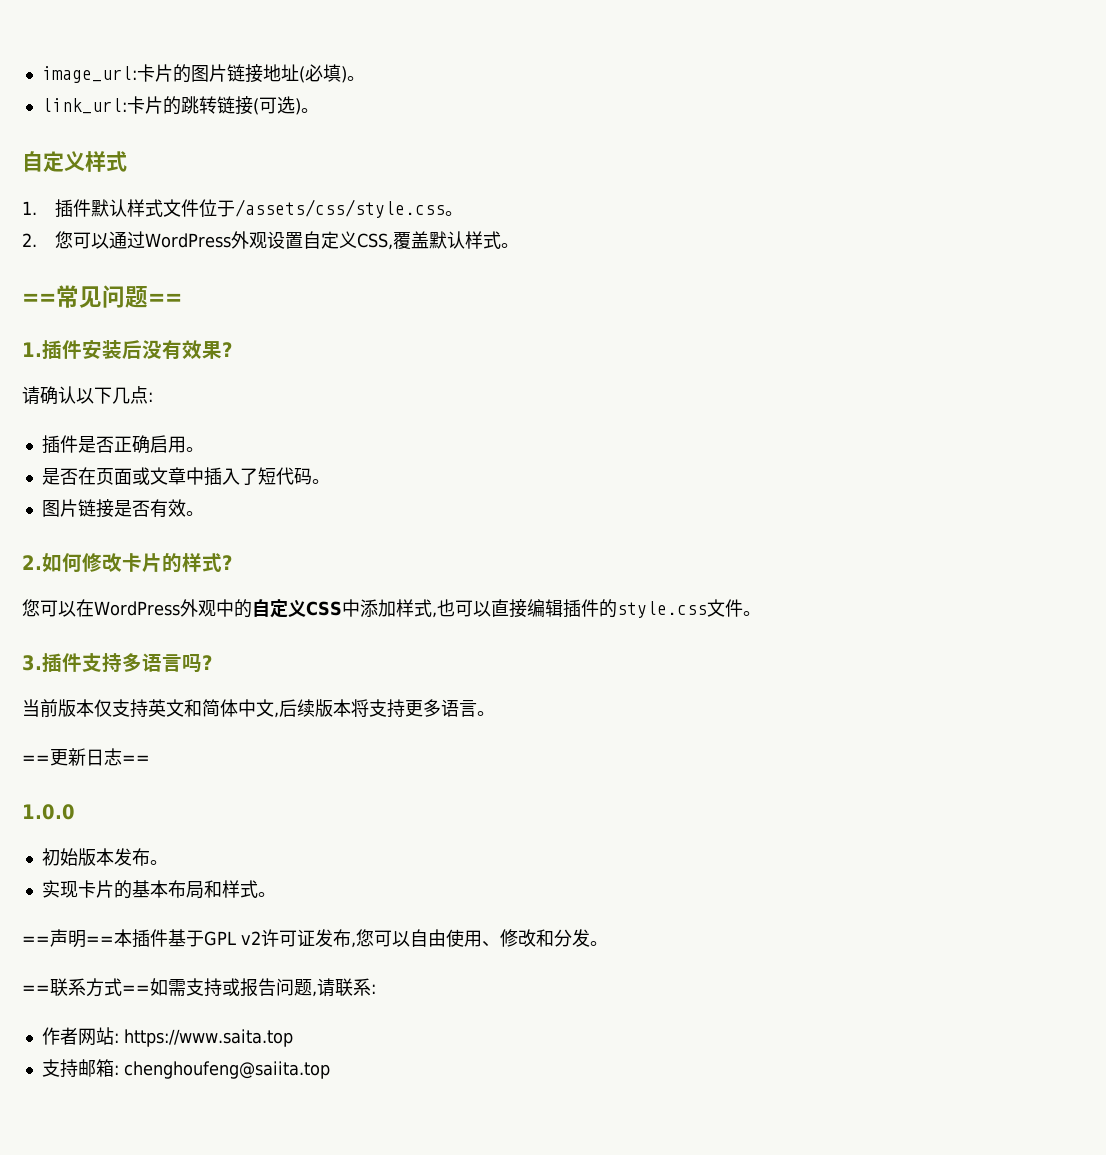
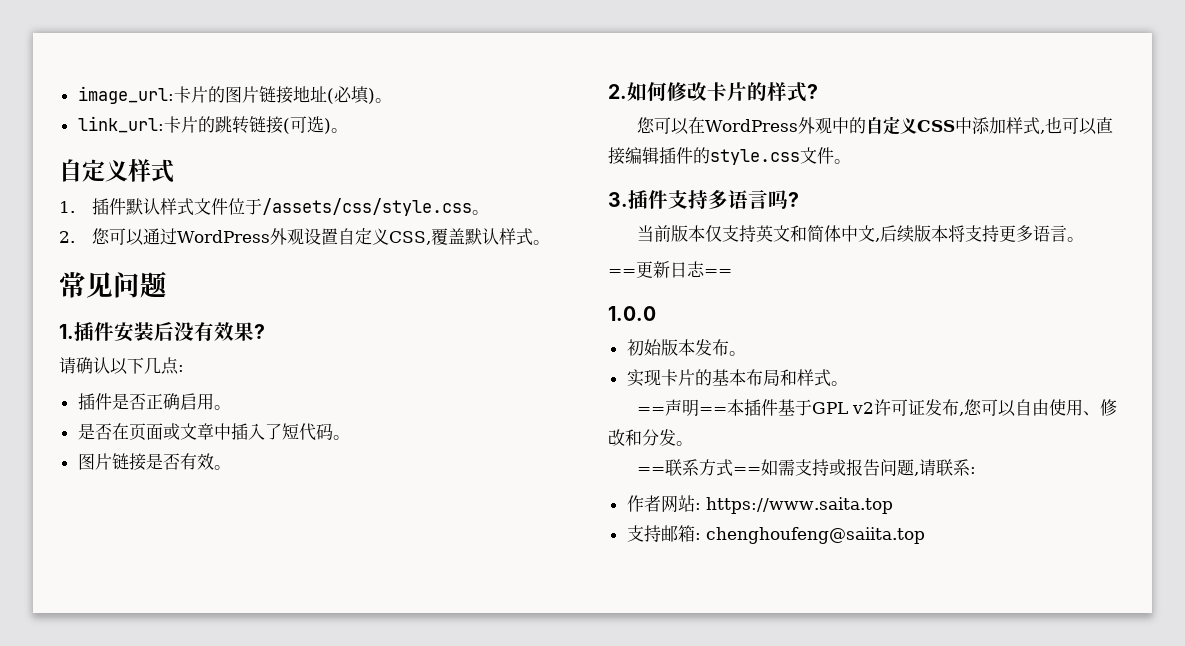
- ==常见问题==
+ 常见问题

